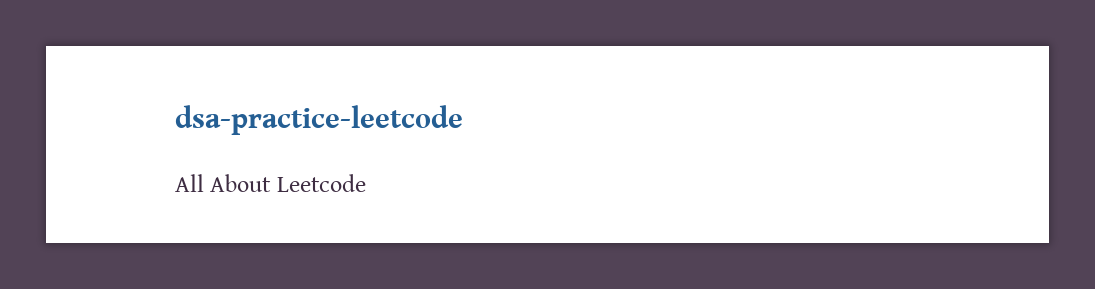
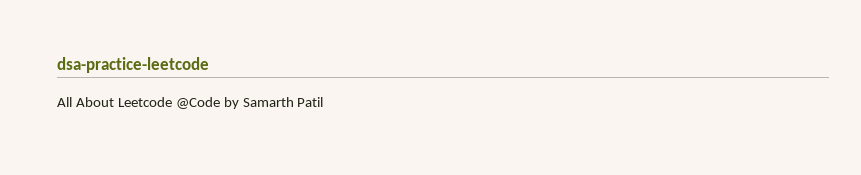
- All About Leetcode
+ All About Leetcode @Code by Samarth Patil

